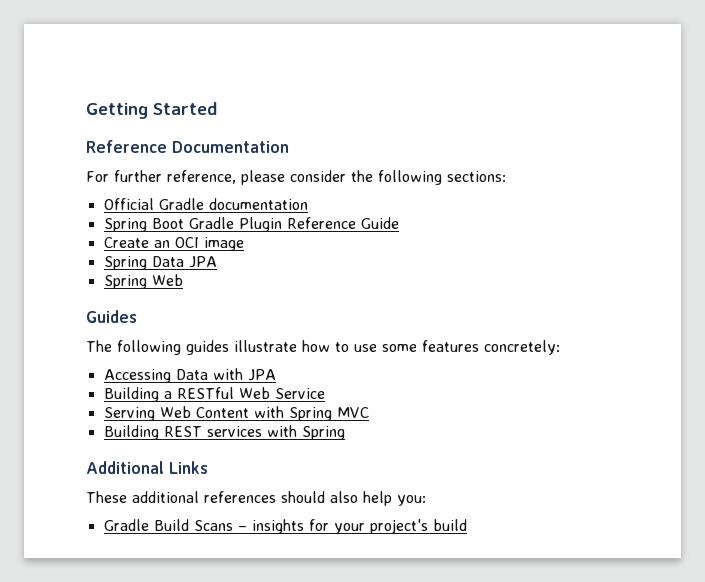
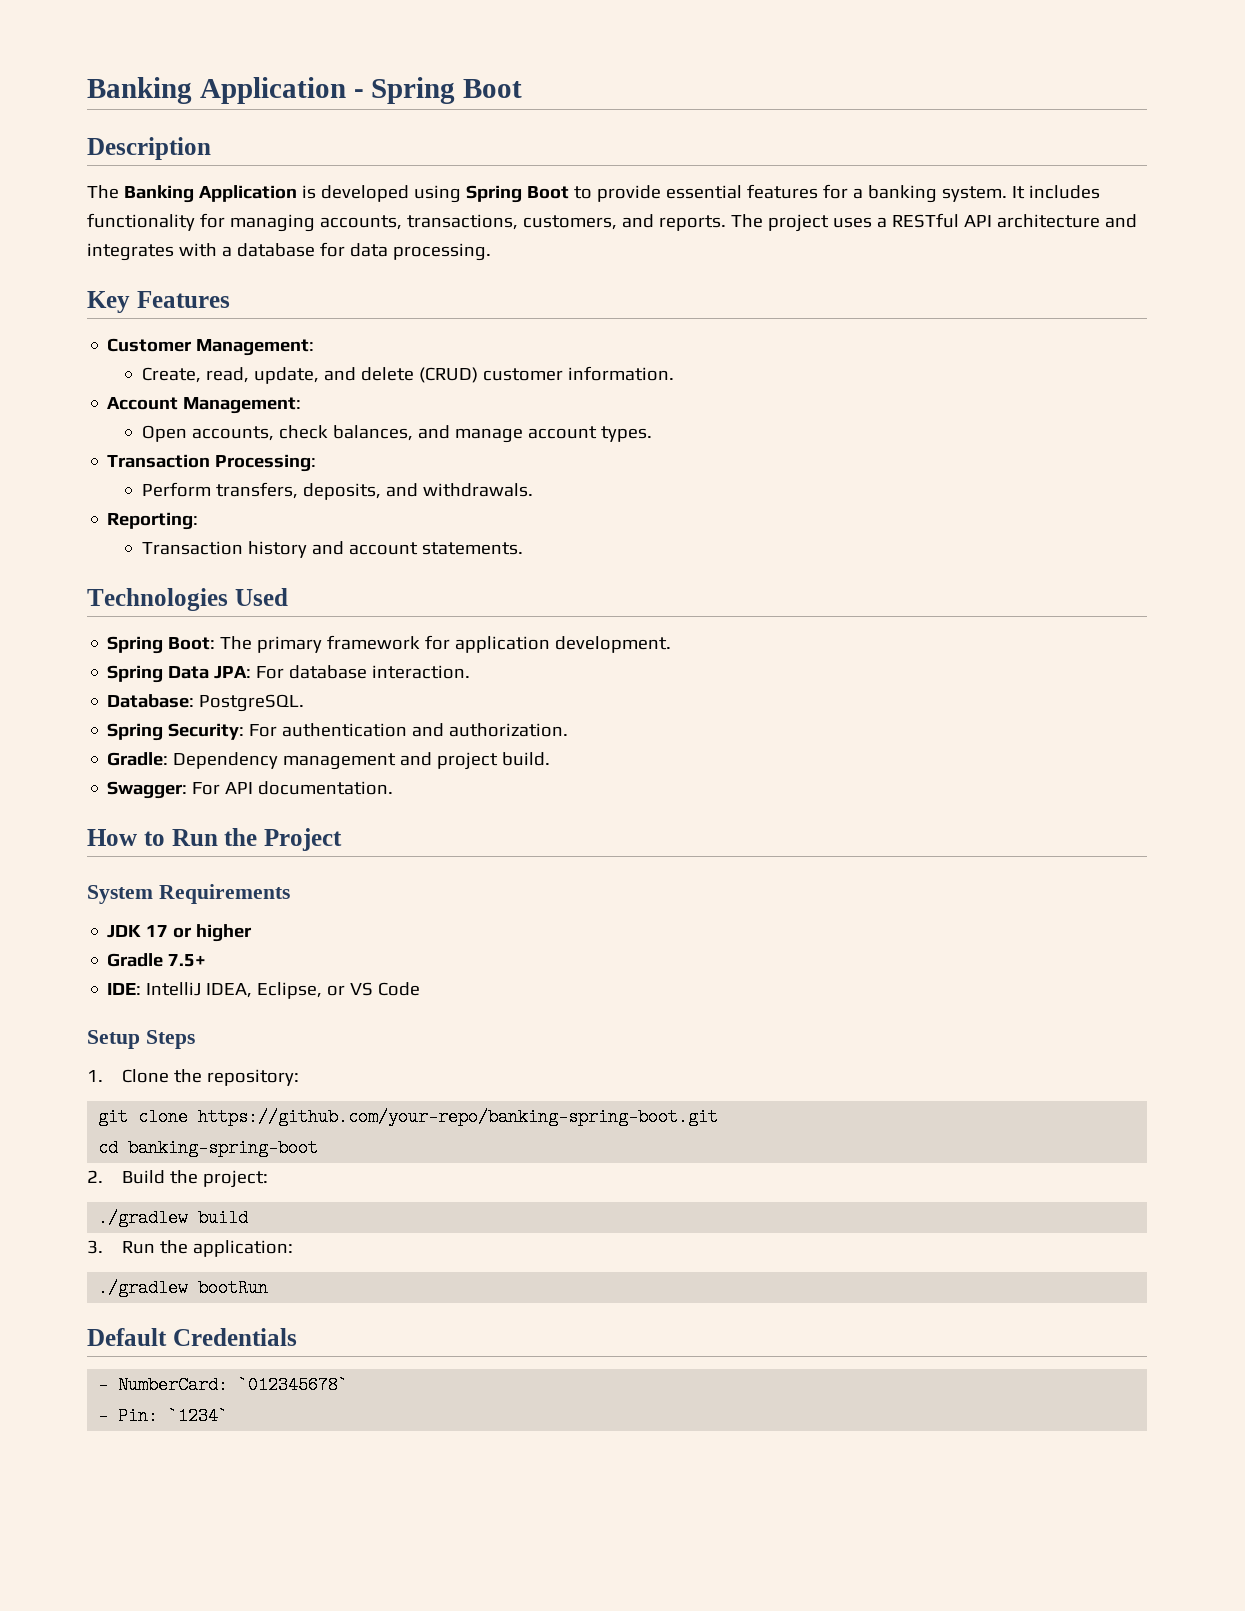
- Getting Started
- Reference Documentation
- For further reference, please consider the following sections:
- Official Gradle documentation
- Spring Boot Gradle Plugin Reference Guide
- Create an OCI image
- Spring Data JPA
- Spring Web
- Guides
- The following guides illustrate how to use some features concretely:
- Accessing Data with JPA
- Building a RESTful Web Service
- Serving Web Content with Spring MVC
- Building REST services with Spring
- Additional Links
- These additional references should also help you:
- Gradle Build Scans – insights for your project's build
+ Banking Application - Spring Boot
+ Description
+ The Banking Application is developed using Spring Boot to provide essential features for a banking system. It includes functionality for managing accounts, transactions, customers, and reports. The project uses a RESTful API architecture and integrates with a database for data processing.
+ Key Features
+ Customer Management:
+ Create, read, update, and delete (CRUD) customer information.
+ Account Management:
+ Open accounts, check balances, and manage account types.
+ Transaction Processing:
+ Perform transfers, deposits, and withdrawals.
+ Reporting:
+ Transaction history and account statements.
+ Technologies Used
+ Spring Boot: The primary framework for application development.
+ Spring Data JPA: For database interaction.
+ Database: PostgreSQL.
+ Spring Security: For authentication and authorization.
+ Gradle: Dependency management and project build.
+ Swagger: For API documentation.
+ How to Run the Project
+ System Requirements
+ JDK 17 or higher
+ Gradle 7.5+
+ IDE: IntelliJ IDEA, Eclipse, or VS Code
+ Setup Steps
+ 1. Clone the repository:
+ git clone https://github.com/your-repo/banking-spring-boot.git
+ cd banking-spring-boot
+ 2. Build the project:
+ ./gradlew build
+ 3. Run the application:
+ ./gradlew bootRun
+ Default Credentials
+ - NumberCard: `012345678`
+ - Pin: `1234`

